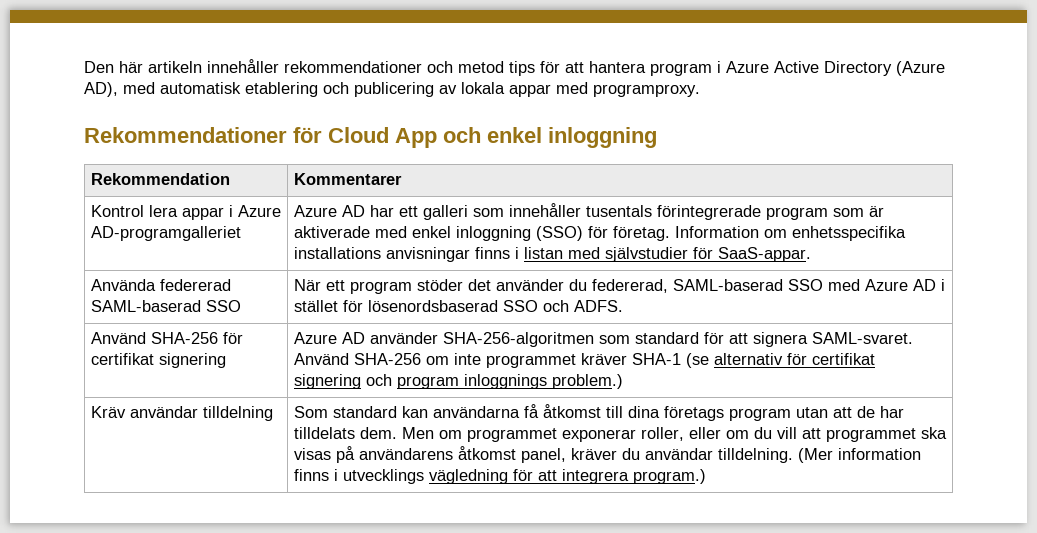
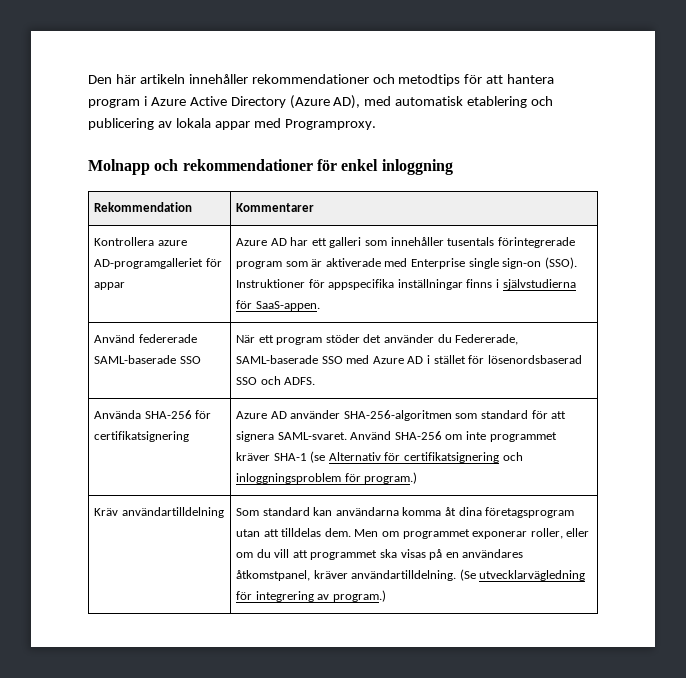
- Den här artikeln innehåller rekommendationer och metod tips för att hantera program i Azure Active Directory (Azure AD), med automatisk etablering och publicering av lokala appar med programproxy.
- Rekommendationer för Cloud App och enkel inloggning
+ Den här artikeln innehåller rekommendationer och metodtips för att hantera program i Azure Active Directory (Azure AD), med automatisk etablering och publicering av lokala appar med Programproxy.
+ Molnapp och rekommendationer för enkel inloggning
  Rekommendation | Kommentarer
- Kontrol lera appar i Azure AD-programgalleriet | Azure AD har ett galleri som innehåller tusentals förintegrerade program som är aktiverade med enkel inloggning (SSO) för företag. Information om enhetsspecifika installations anvisningar finns i listan med självstudier för SaaS-appar.
- Använda federerad SAML-baserad SSO | När ett program stöder det använder du federerad, SAML-baserad SSO med Azure AD i stället för lösenordsbaserad SSO och ADFS.
+ Kontrollera azure AD-programgalleriet för appar | Azure AD har ett galleri som innehåller tusentals förintegrerade program som är aktiverade med Enterprise single sign-on (SSO). Instruktioner för appspecifika inställningar finns i självstudierna för SaaS-appen.
+ Använd federerade SAML-baserade SSO | När ett program stöder det använder du Federerade, SAML-baserade SSO med Azure AD i stället för lösenordsbaserad SSO och ADFS.
- Använd SHA-256 för certifikat signering | Azure AD använder SHA-256-algoritmen som standard för att signera SAML-svaret. Använd SHA-256 om inte programmet kräver SHA-1 (se alternativ för certifikat signering och program inloggnings problem.)
+ Använda SHA-256 för certifikatsignering | Azure AD använder SHA-256-algoritmen som standard för att signera SAML-svaret. Använd SHA-256 om inte programmet kräver SHA-1 (se Alternativ för certifikatsignering och inloggningsproblem för program.)
- Kräv användar tilldelning
+ Kräv användartilldelning
- Som standard kan användarna få åtkomst till dina företags program utan att de har tilldelats dem.
+ Som standard kan användarna komma åt dina företagsprogram utan att tilldelas dem.
- Men om programmet exponerar roller, eller om du vill att programmet ska visas på användarens åtkomst panel, kräver du användar tilldelning. (Mer information finns i utvecklings vägledning för att integrera program.)
+ Men om programmet exponerar roller, eller om du vill att programmet ska visas på en användares åtkomstpanel, kräver användartilldelning. (Se utvecklarvägledning för integrering av program.)

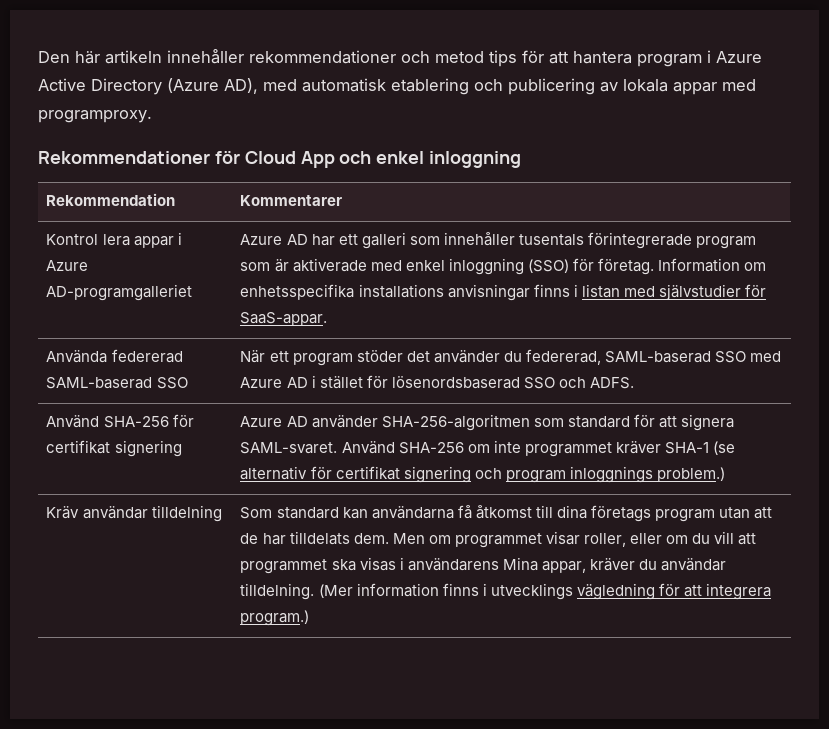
- Den här artikeln innehåller rekommendationer och metodtips för att hantera program i Azure Active Directory (Azure AD), med automatisk etablering och publicering av lokala appar med Programproxy.
- Molnapp och rekommendationer för enkel inloggning
+ Den här artikeln innehåller rekommendationer och metod tips för att hantera program i Azure Active Directory (Azure AD), med automatisk etablering och publicering av lokala appar med programproxy.
+ Rekommendationer för Cloud App och enkel inloggning
- Kontrollera azure AD-programgalleriet för appar | Azure AD har ett galleri som innehåller tusentals förintegrerade program som är aktiverade med Enterprise single sign-on (SSO). Instruktioner för appspecifika inställningar finns i självstudierna för SaaS-appen.
- Använd federerade SAML-baserade SSO | När ett program stöder det använder du Federerade, SAML-baserade SSO med Azure AD i stället för lösenordsbaserad SSO och ADFS.
+ Kontrol lera appar i Azure AD-programgalleriet | Azure AD har ett galleri som innehåller tusentals förintegrerade program som är aktiverade med enkel inloggning (SSO) för företag. Information om enhetsspecifika installations anvisningar finns i listan med självstudier för SaaS-appar.
+ Använda federerad SAML-baserad SSO | När ett program stöder det använder du federerad, SAML-baserad SSO med Azure AD i stället för lösenordsbaserad SSO och ADFS.
- Använda SHA-256 för certifikatsignering | Azure AD använder SHA-256-algoritmen som standard för att signera SAML-svaret. Använd SHA-256 om inte programmet kräver SHA-1 (se Alternativ för certifikatsignering och inloggningsproblem för program.)
+ Använd SHA-256 för certifikat signering | Azure AD använder SHA-256-algoritmen som standard för att signera SAML-svaret. Använd SHA-256 om inte programmet kräver SHA-1 (se alternativ för certifikat signering och program inloggnings problem.)
- Kräv användartilldelning
+ Kräv användar tilldelning
- Som standard kan användarna komma åt dina företagsprogram utan att tilldelas dem.
+ Som standard kan användarna få åtkomst till dina företags program utan att de har tilldelats dem.
- Men om programmet exponerar roller, eller om du vill att programmet ska visas på en användares åtkomstpanel, kräver användartilldelning. (Se utvecklarvägledning för integrering av program.)
+ Men om programmet visar roller, eller om du vill att programmet ska visas i användarens Mina appar, kräver du användar tilldelning. (Mer information finns i utvecklings vägledning för att integrera program.)

